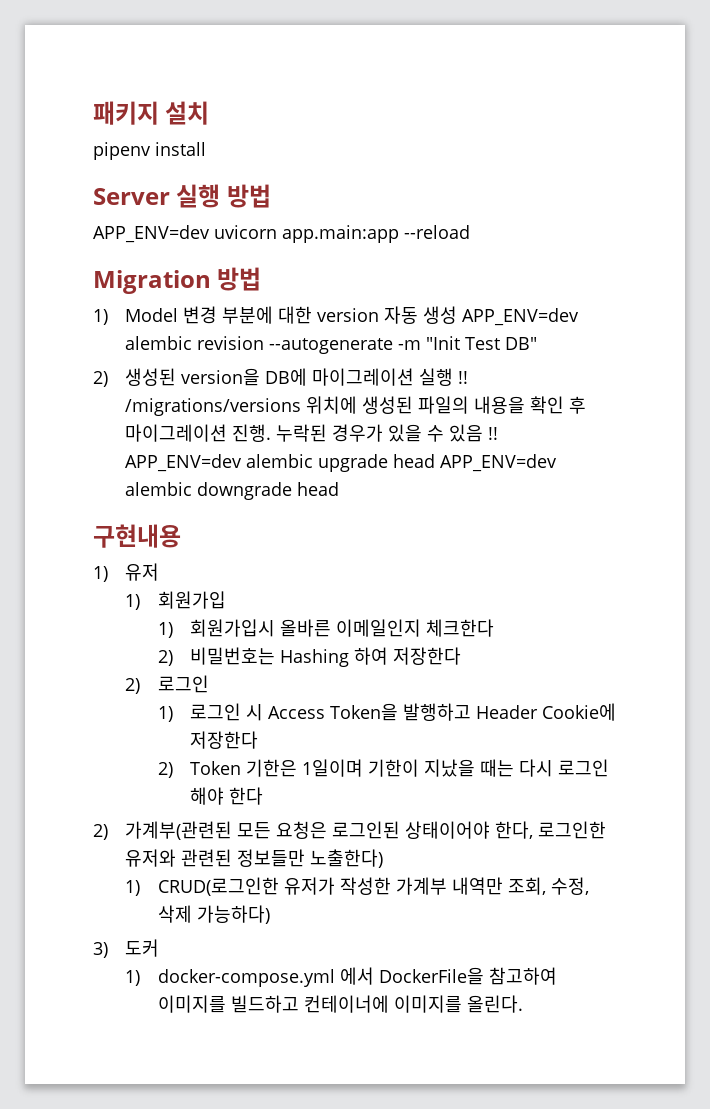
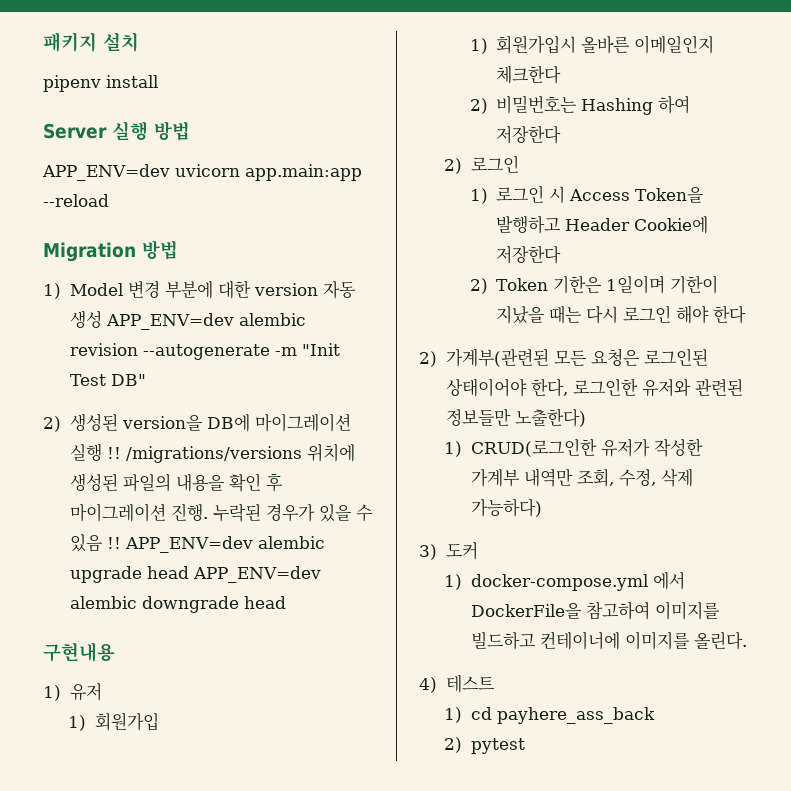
+ 4) 테스트
+ 1) cd payhere_ass_back
+ 2) pytest

